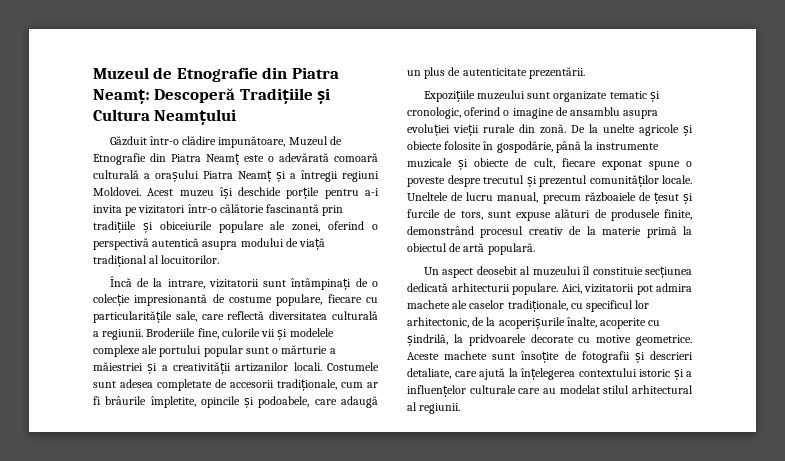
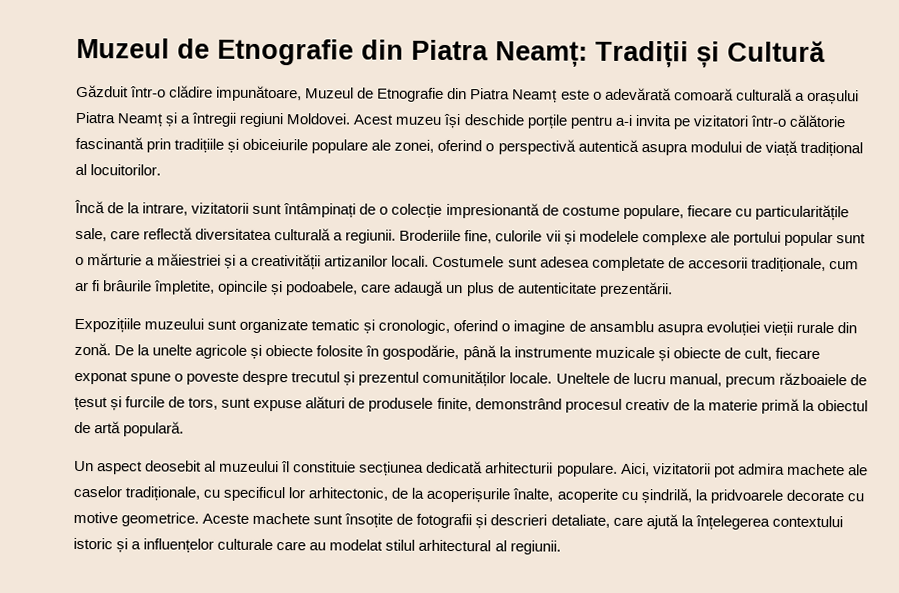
- Muzeul de Etnografie din Piatra Neamț: Descoperă Tradițiile și Cultura Neamțului
+ Muzeul de Etnografie din Piatra Neamț: Tradiții și Cultură

